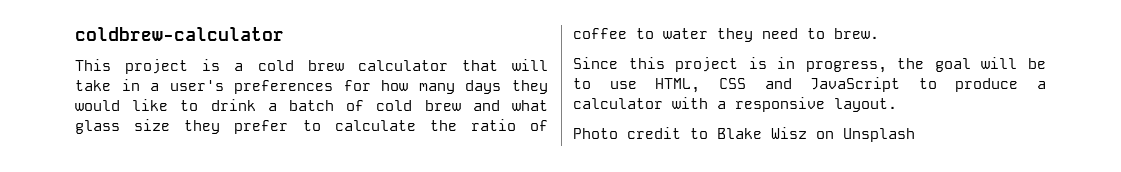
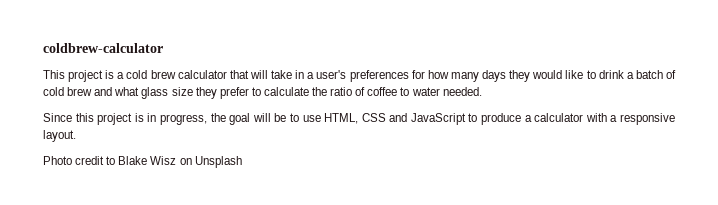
- This project is a cold brew calculator that will take in a user's preferences for how many days they would like to drink a batch of cold brew and what glass size they prefer to calculate the ratio of coffee to water they need to brew.
+ This project is a cold brew calculator that will take in a user's preferences for how many days they would like to drink a batch of cold brew and what glass size they prefer to calculate the ratio of coffee to water needed.

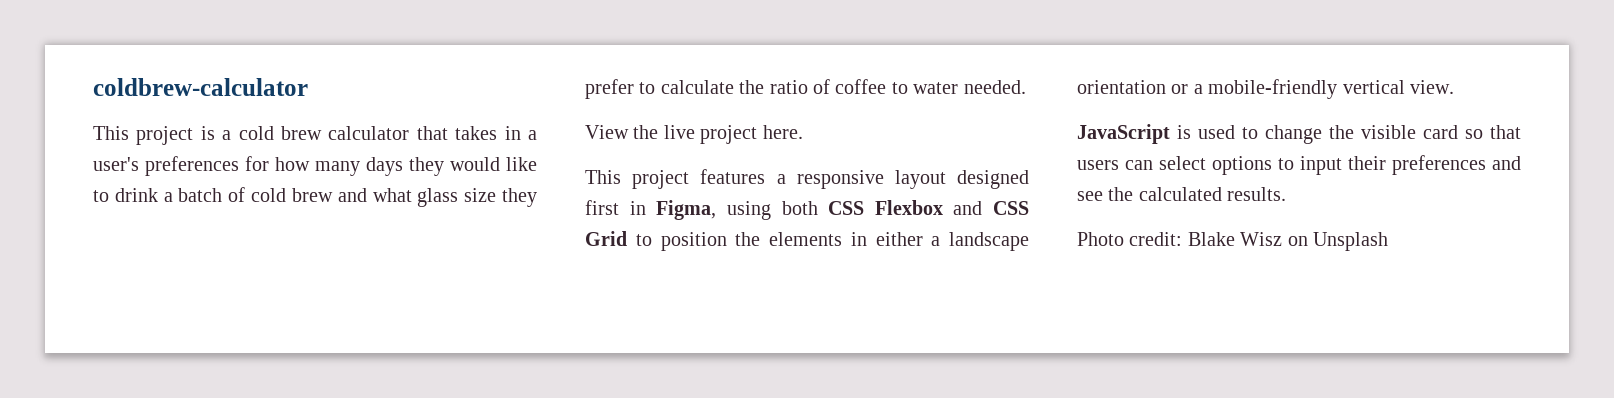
- This project is a cold brew calculator that will take in a user's preferences for how many days they would like to drink a batch of cold brew and what glass size they prefer to calculate the ratio of coffee to water needed.
+ This project is a cold brew calculator that takes in a user's preferences for how many days they would like to drink a batch of cold brew and what glass size they prefer to calculate the ratio of coffee to water needed.
- Since this project is in progress, the goal will be to use HTML, CSS and JavaScript to produce a calculator with a responsive layout.
+ View the live project here.
+ This project features a responsive layout designed first in Figma, using both CSS Flexbox and CSS Grid to position the elements in either a landscape orientation or a mobile-friendly vertical view.
+ JavaScript is used to change the visible card so that users can select options to input their preferences and see the calculated results.
- Photo credit to Blake Wisz on Unsplash
+ Photo credit: Blake Wisz on Unsplash

